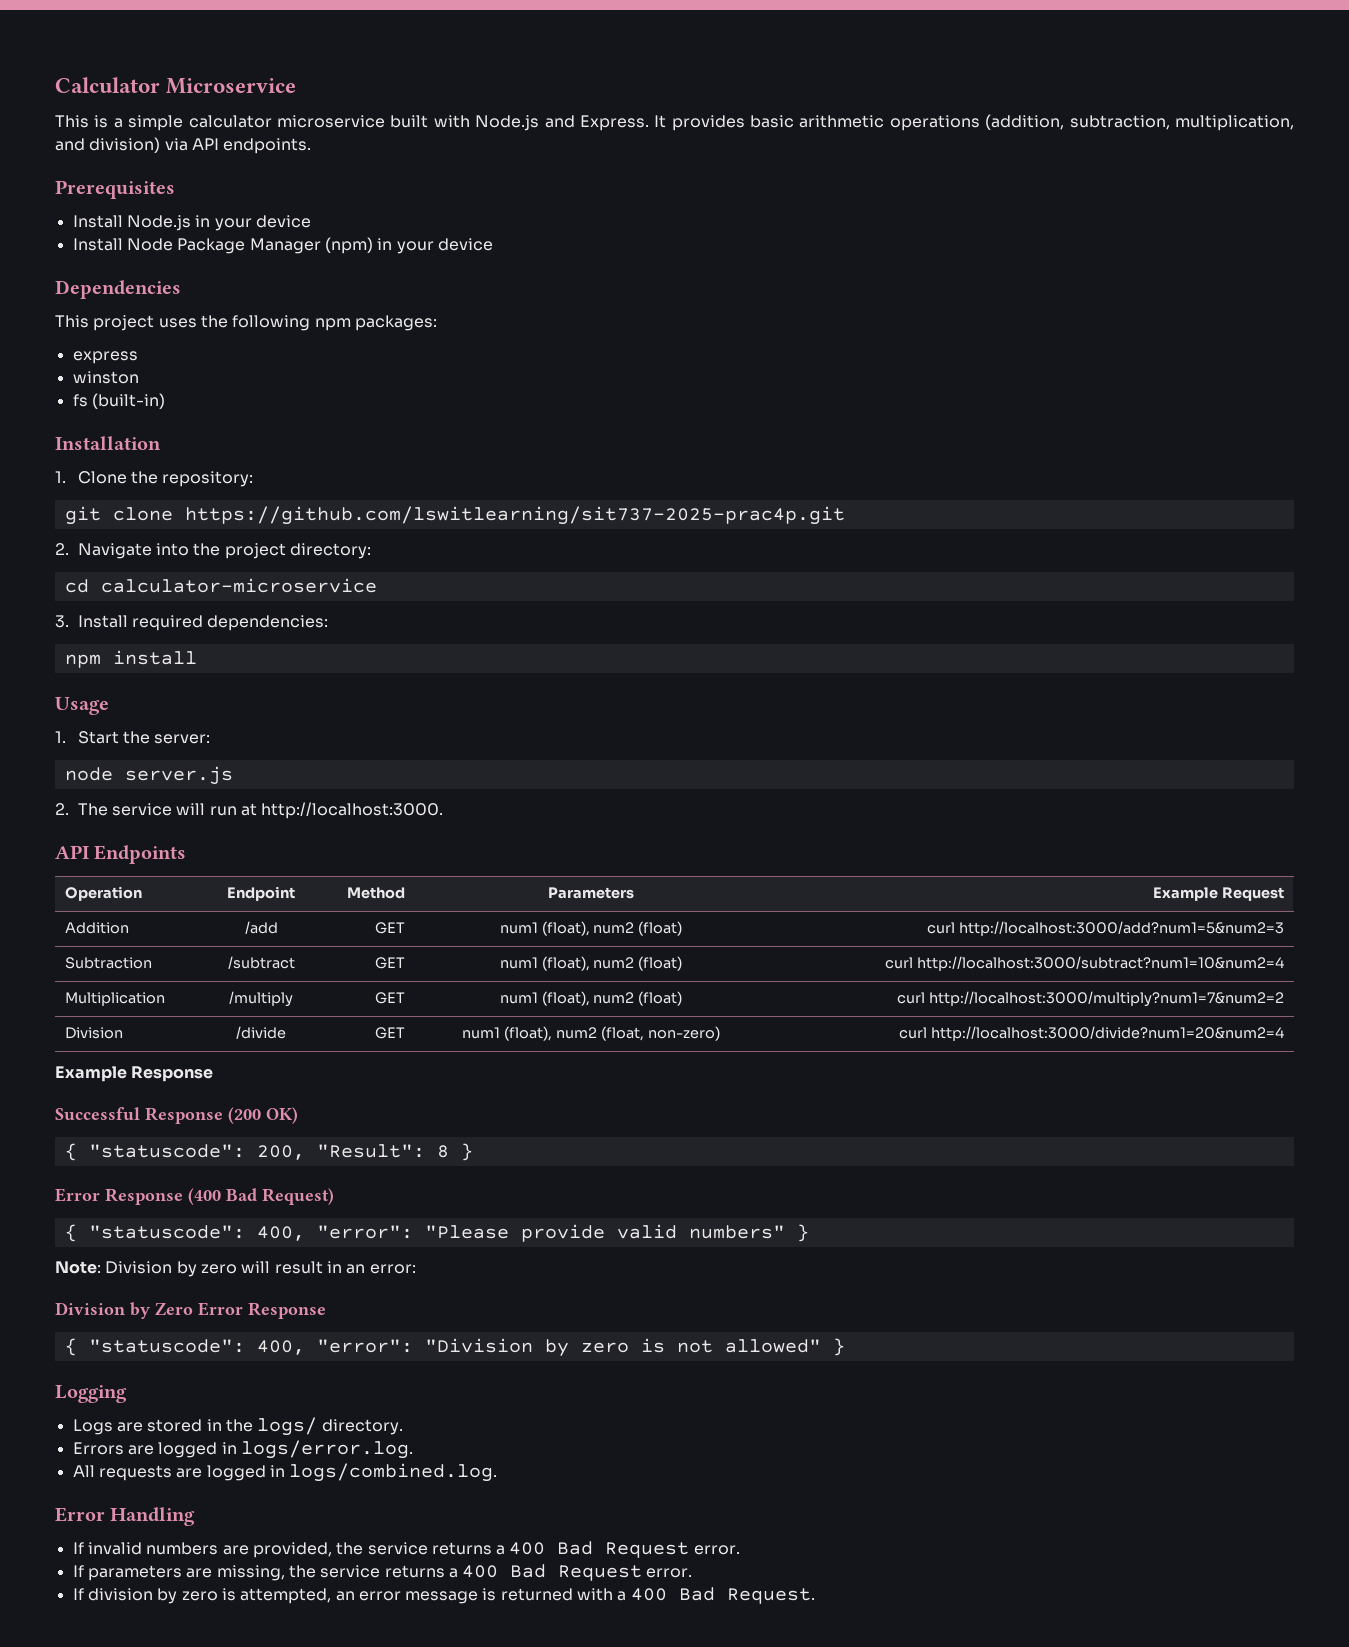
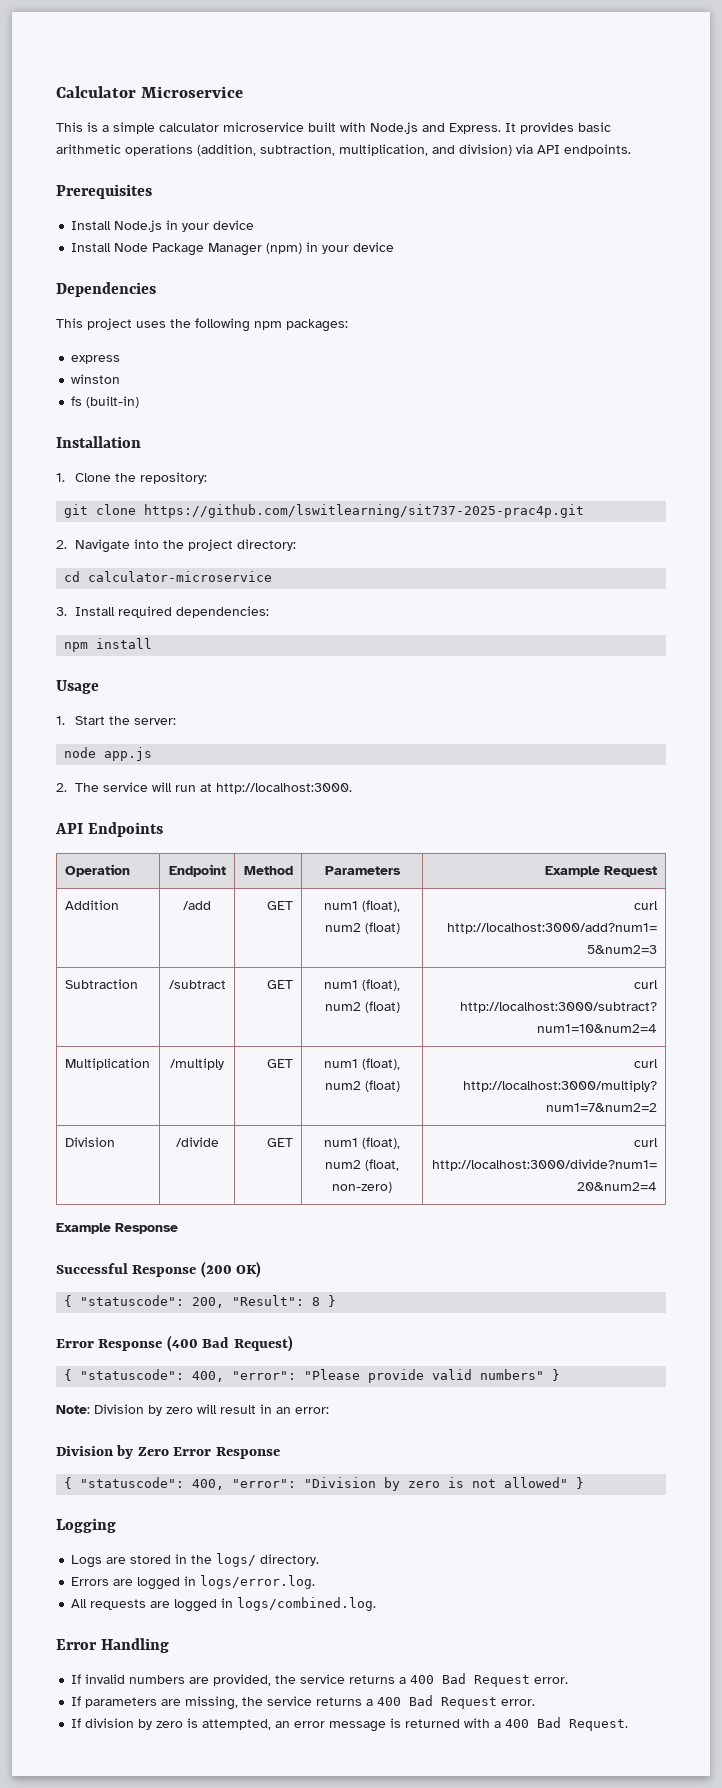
- node server.js
+ node app.js

